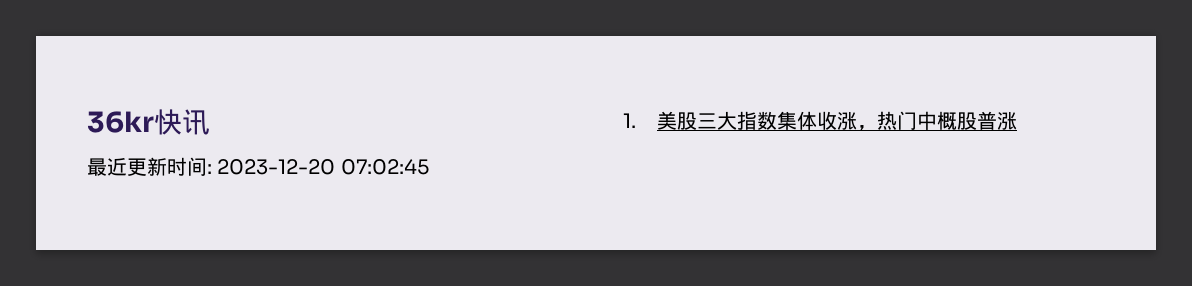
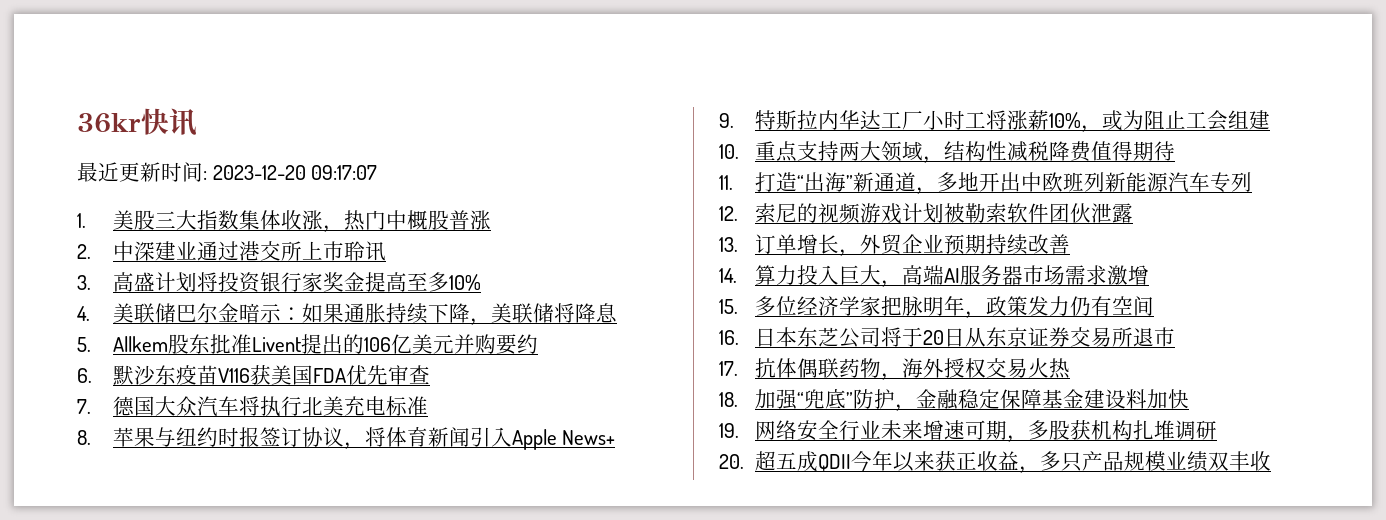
- 最近更新时间: 2023-12-20 07:02:45
+ 最近更新时间: 2023-12-20 09:17:07
+ 2.中深建业通过港交所上市聆讯
+ 3.高盛计划将投资银行家奖金提高至多10%
+ 4.美联储巴尔金暗示：如果通胀持续下降，美联储将降息
+ 5. Allkem股东批准Livent提出的106亿美元并购要约
+ 6.默沙东疫苗V116获美国FDA优先审查
+ 7.德国大众汽车将执行北美充电标准
+ 8.苹果与纽约时报签订协议，将体育新闻引入Apple News+
+ 9.特斯拉内华达工厂小时工将涨薪10%，或为阻止工会组建
+ 10.重点支持两大领域，结构性减税降费值得期待
+ 11.打造“出海”新通道，多地开出中欧班列新能源汽车专列
+ 12.索尼的视频游戏计划被勒索软件团伙泄露
+ 13.订单增长，外贸企业预期持续改善
+ 14.算力投入巨大，高端AI服务器市场需求激增
+ 15.多位经济学家把脉明年，政策发力仍有空间
+ 16.日本东芝公司将于20日从东京证券交易所退市
+ 17.抗体偶联药物，海外授权交易火热
+ 18.加强“兜底”防护，金融稳定保障基金建设料加快
+ 19.网络安全行业未来增速可期，多股获机构扎堆调研
+ 20.超五成QDII今年以来获正收益，多只产品规模业绩双丰收

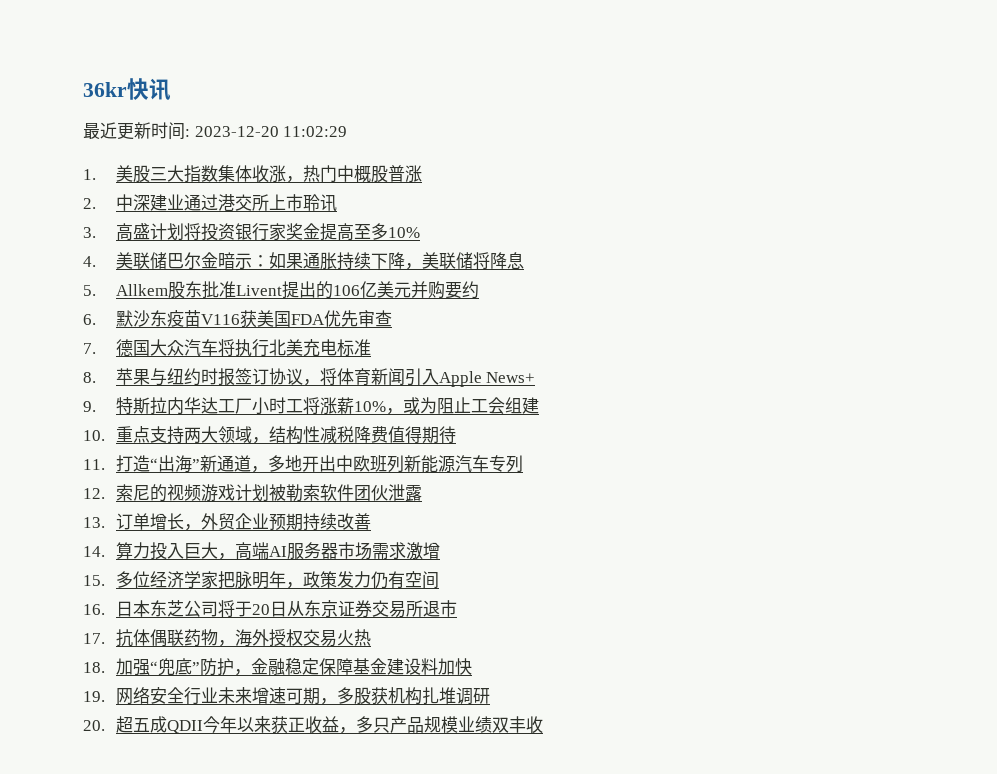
- 最近更新时间: 2023-12-20 09:17:07
+ 最近更新时间: 2023-12-20 11:02:29

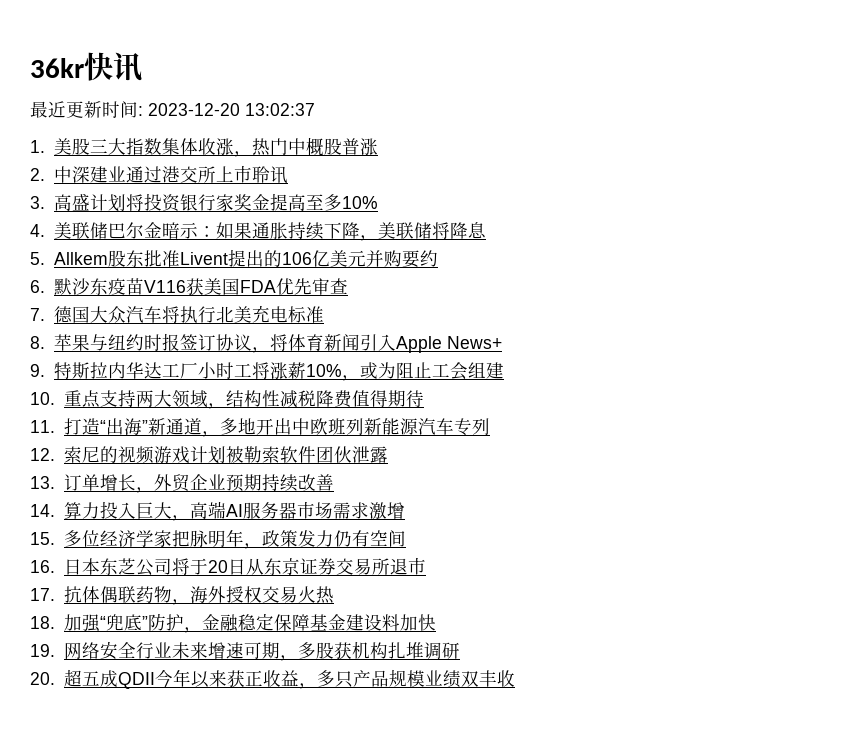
- 最近更新时间: 2023-12-20 11:02:29
+ 最近更新时间: 2023-12-20 13:02:37

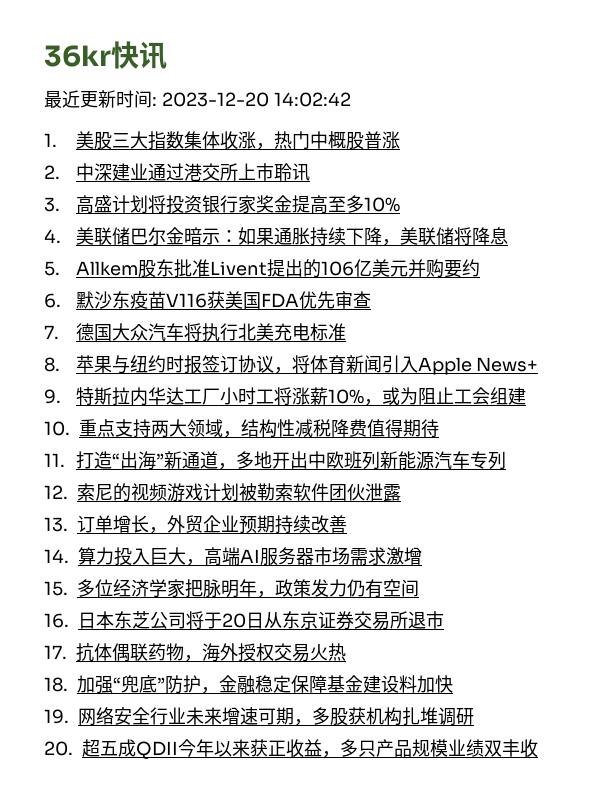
- 最近更新时间: 2023-12-20 13:02:37
+ 最近更新时间: 2023-12-20 14:02:42

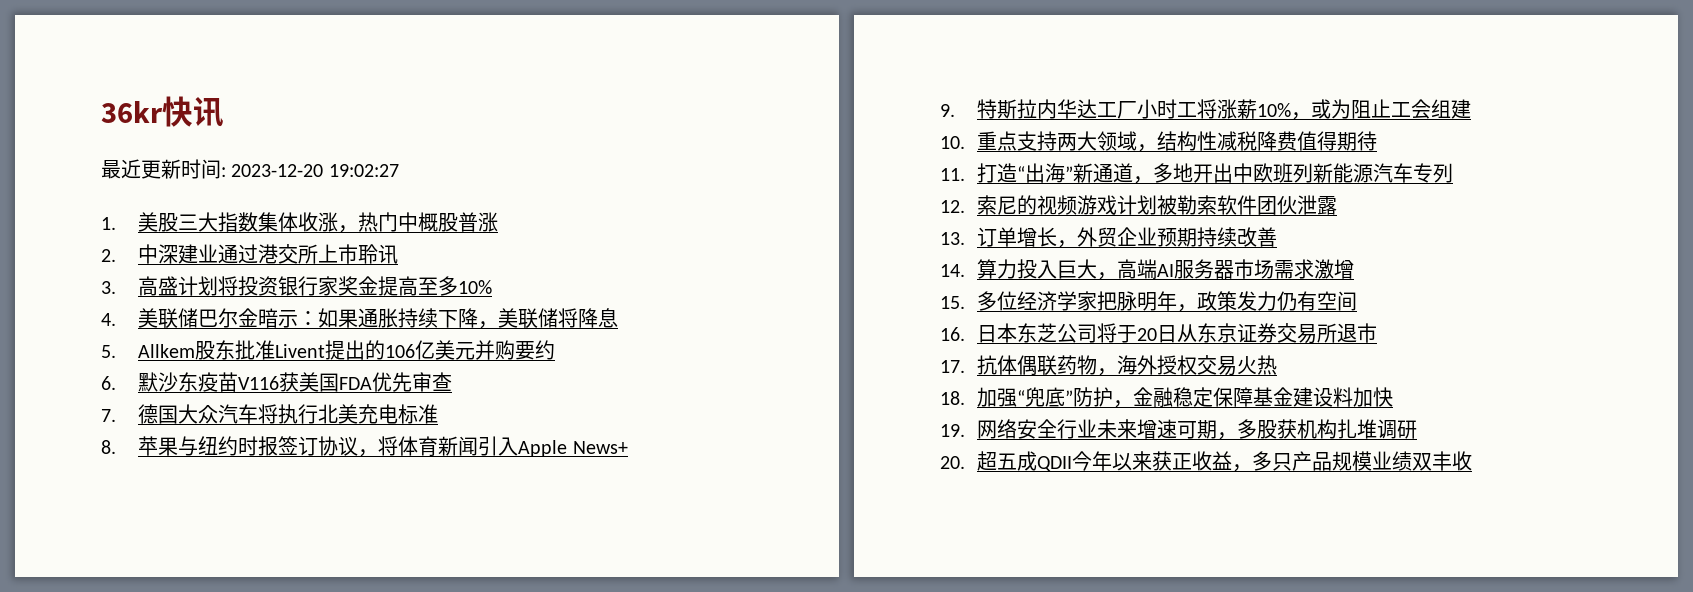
- 最近更新时间: 2023-12-20 14:02:42
+ 最近更新时间: 2023-12-20 19:02:27

